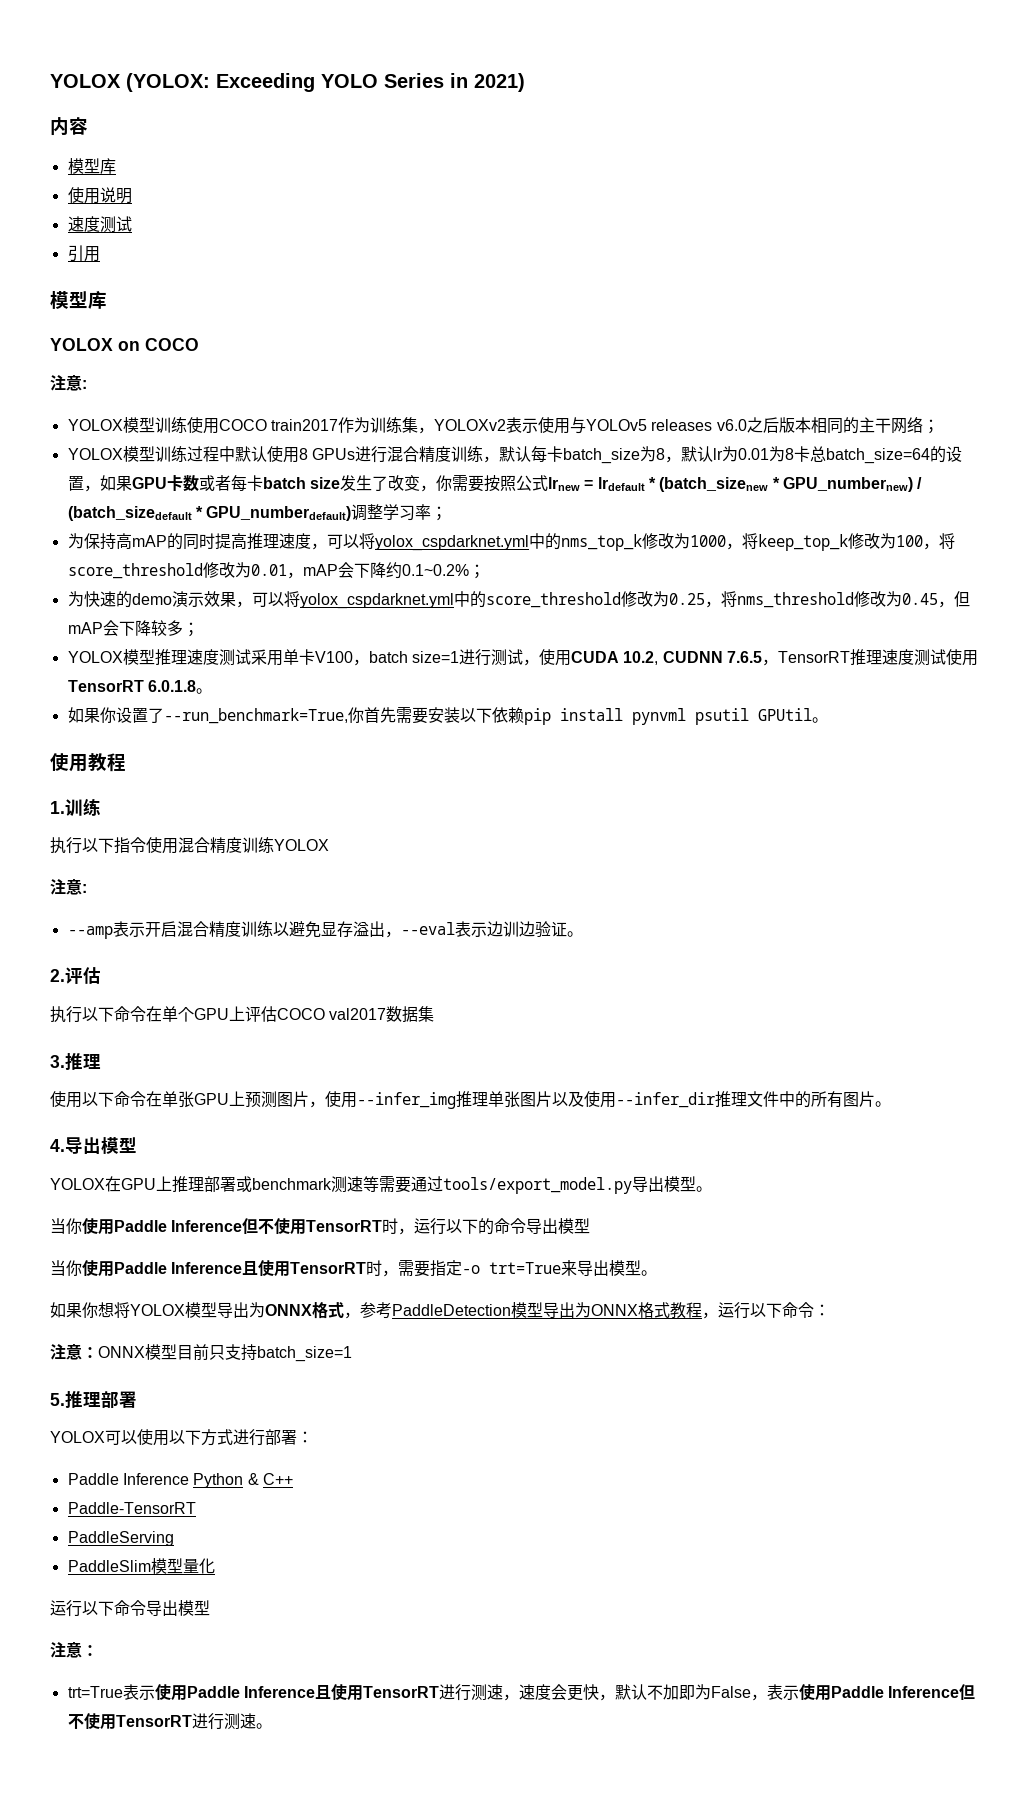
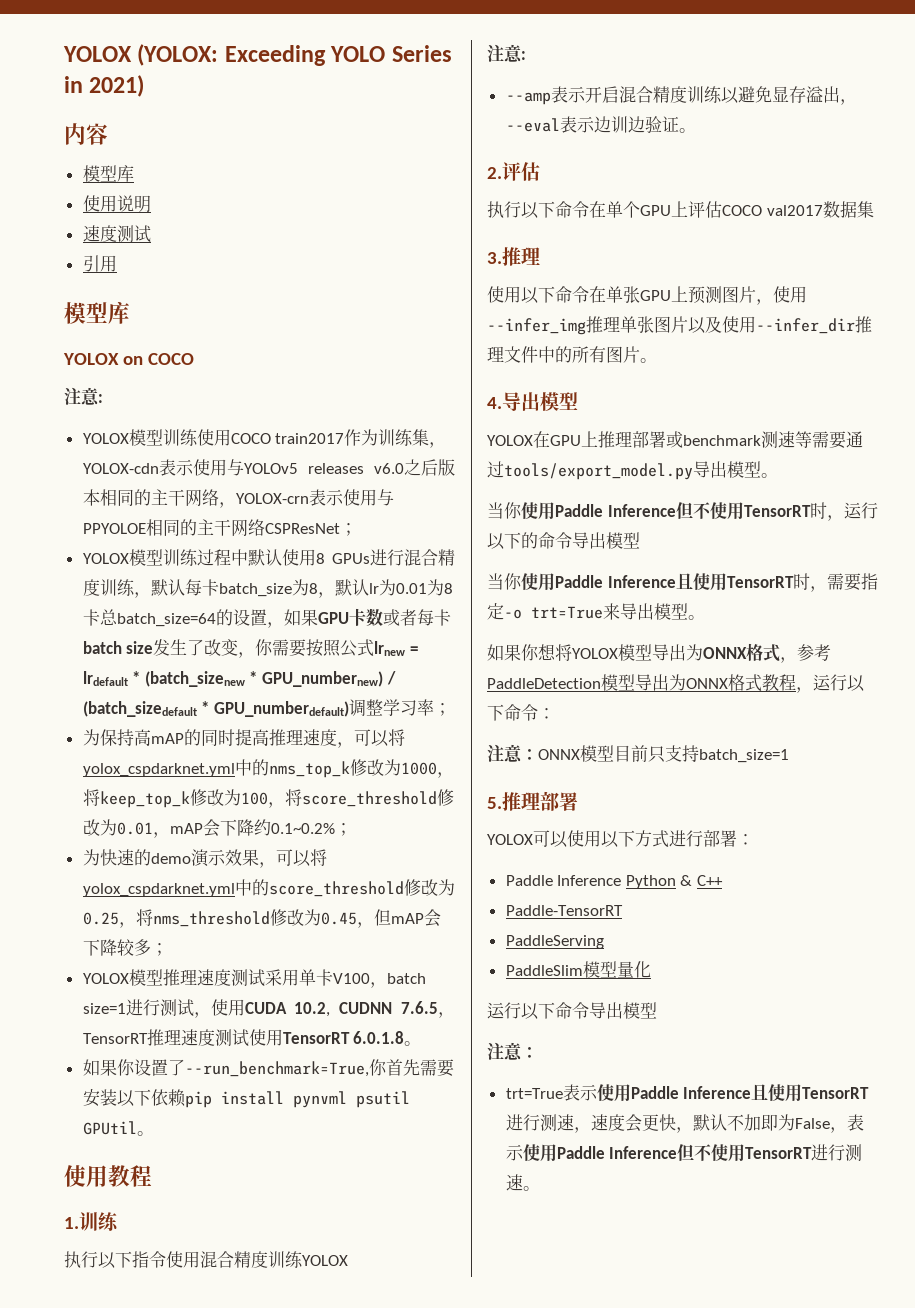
- YOLOX模型训练使用COCO train2017作为训练集，YOLOXv2表示使用与YOLOv5 releases v6.0之后版本相同的主干网络；
+ YOLOX模型训练使用COCO train2017作为训练集，YOLOX-cdn表示使用与YOLOv5 releases v6.0之后版本相同的主干网络，YOLOX-crn表示使用与PPYOLOE相同的主干网络CSPResNet；

